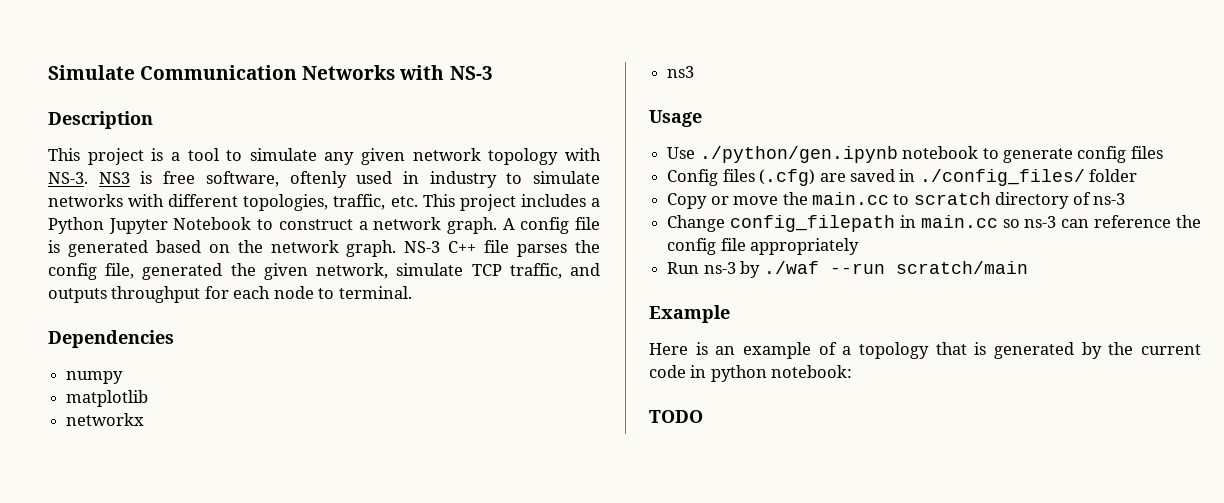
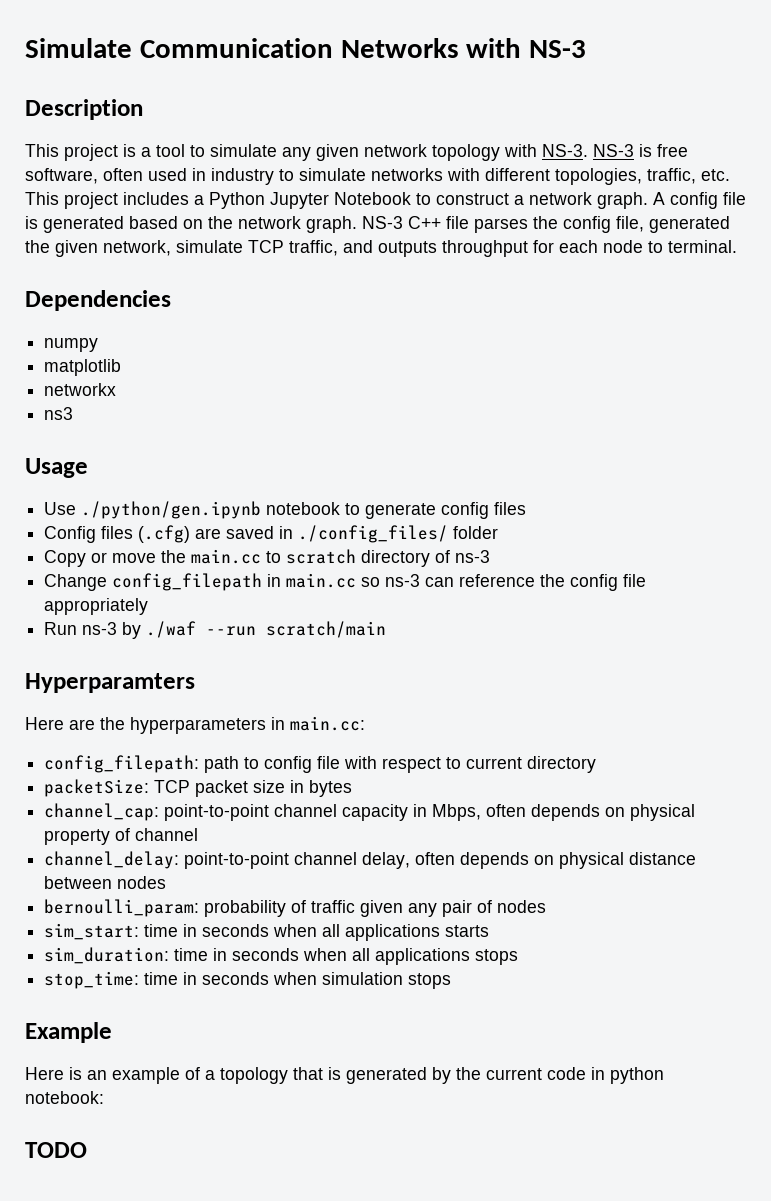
- NS3 is free software, oftenly used in industry to simulate networks with different topologies, traffic, etc. This project includes a Python Jupyter Notebook to construct a network graph.
+ NS-3 is free software, often used in industry to simulate networks with different topologies, traffic, etc. This project includes a Python Jupyter Notebook to construct a network graph.
+ Hyperparamters
+ Here are the hyperparameters in main.cc:
+ config_filepath: path to config file with respect to current directory
+ packetSize: TCP packet size in bytes
+ channel_cap: point-to-point channel capacity in Mbps, often depends on physical property of channel
+ channel_delay: point-to-point channel delay, often depends on physical distance between nodes
+ bernoulli_param: probability of traffic given any pair of nodes
+ sim_start: time in seconds when all applications starts
+ sim_duration: time in seconds when all applications stops
+ stop_time: time in seconds when simulation stops

